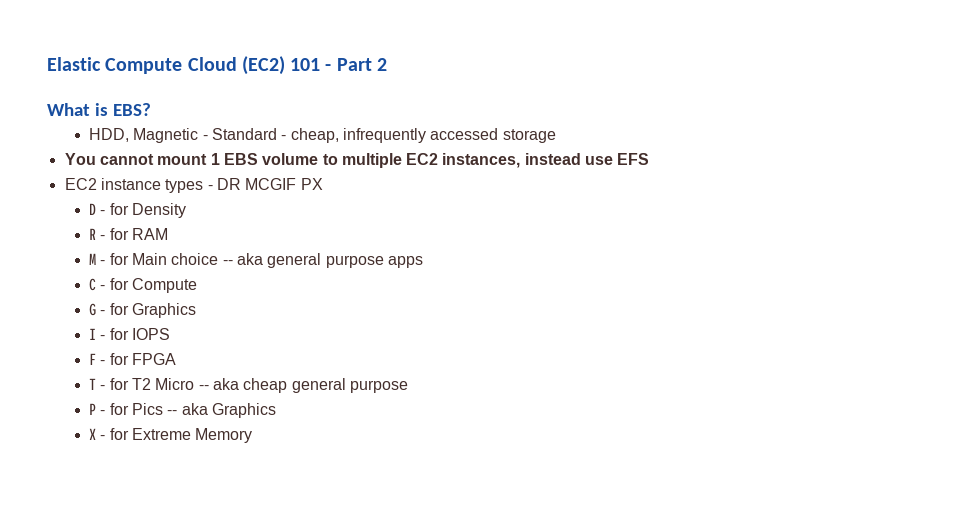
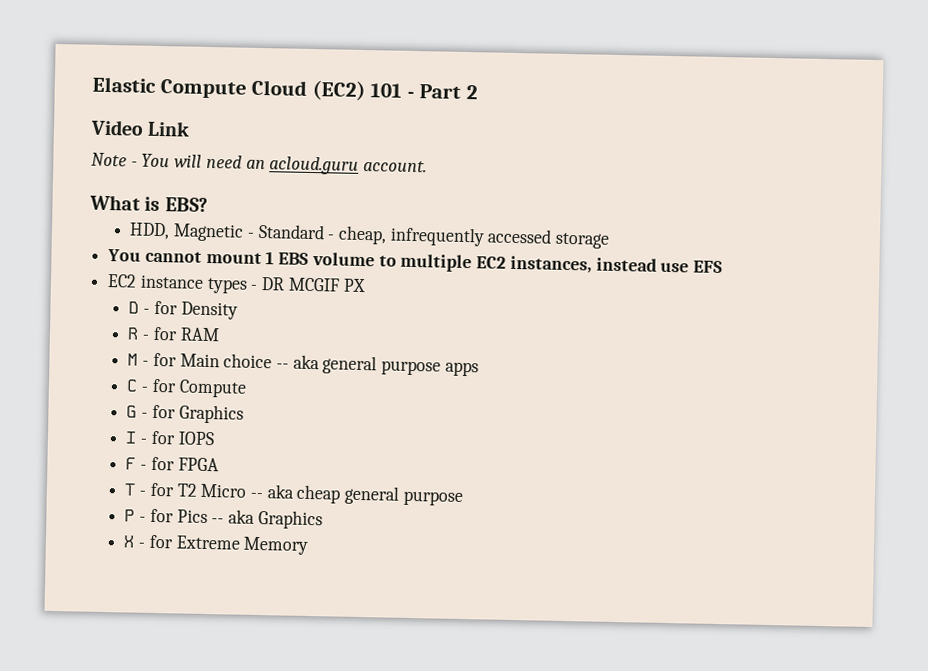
+ Video Link
+ Note - You will need an acloud.guru account.

